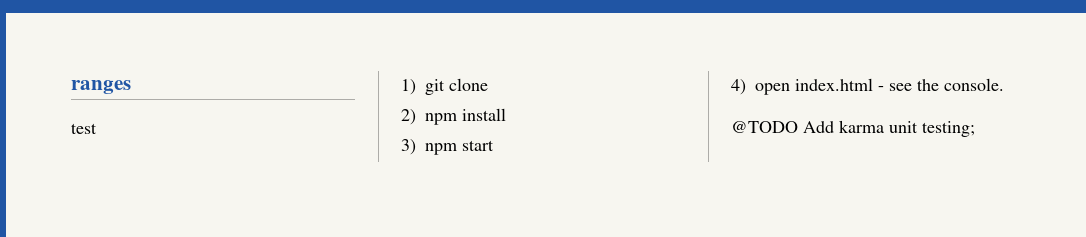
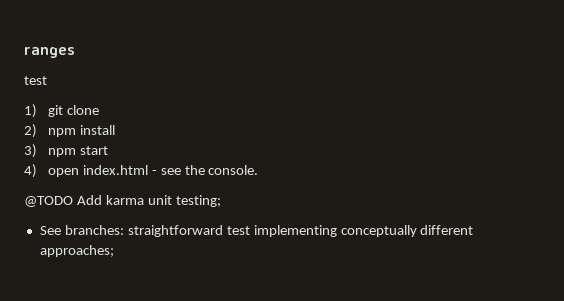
+ See branches: straightforward test implementing conceptually different approaches;

